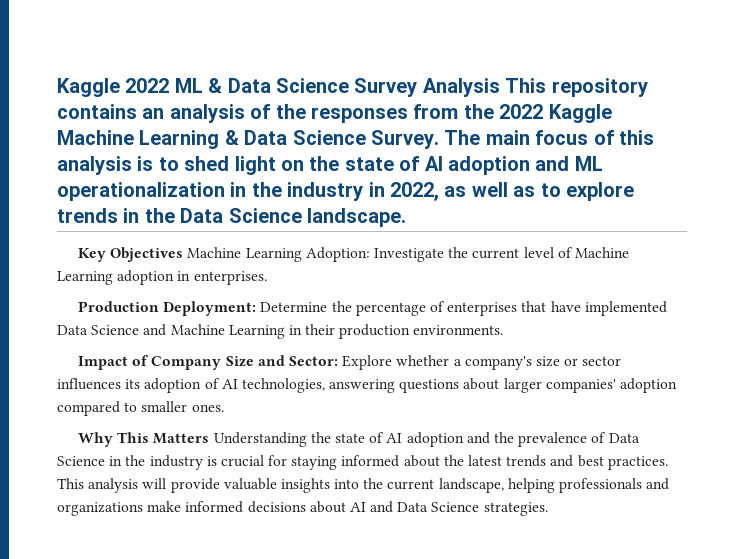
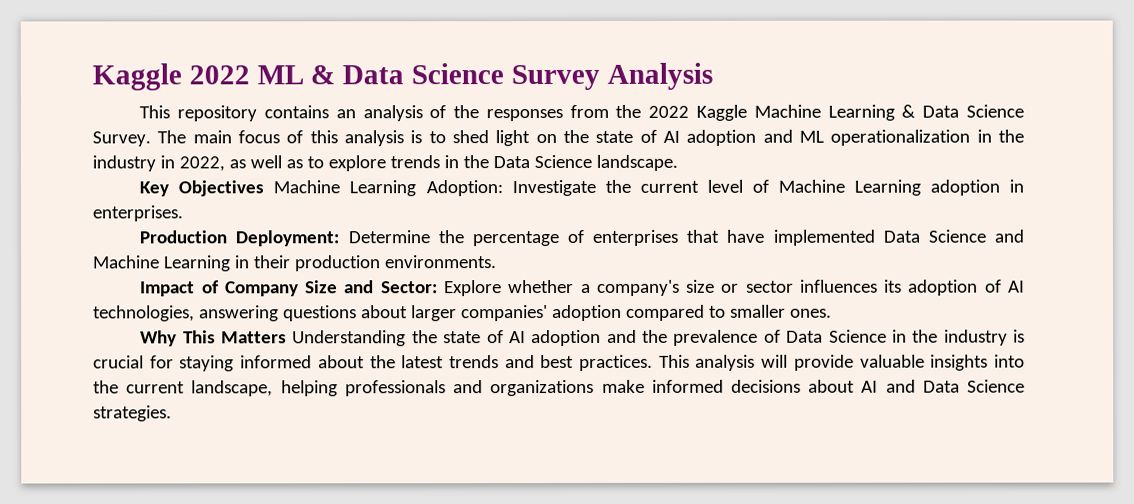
- Kaggle 2022 ML & Data Science Survey Analysis This repository contains an analysis of the responses from the 2022 Kaggle Machine Learning & Data Science Survey.
+ Kaggle 2022 ML & Data Science Survey Analysis
+ This repository contains an analysis of the responses from the 2022 Kaggle Machine Learning & Data Science Survey.

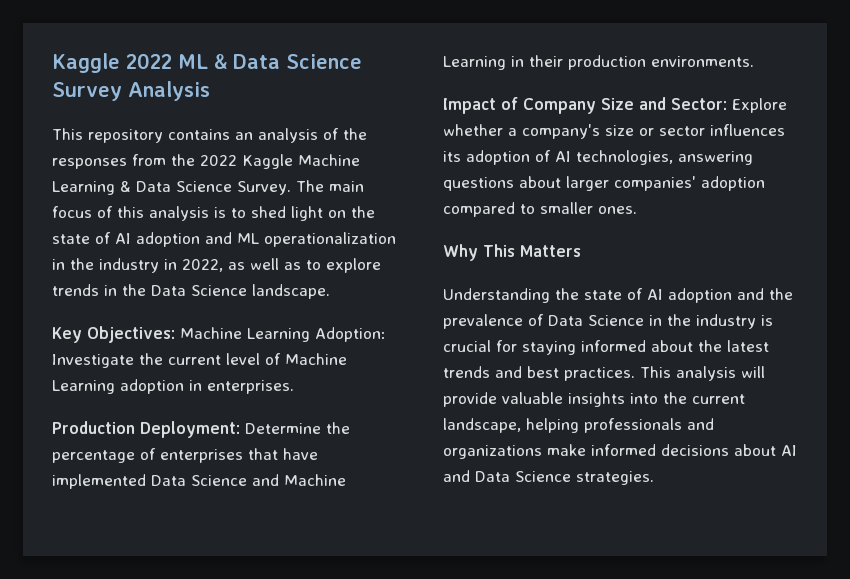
- Key Objectives Machine Learning Adoption: Investigate the current level of Machine Learning adoption in enterprises.
+ Key Objectives: Machine Learning Adoption: Investigate the current level of Machine Learning adoption in enterprises.
- Why This Matters Understanding the state of AI adoption and the prevalence of Data Science in the industry is crucial for staying informed about the latest trends and best practices.
+ Why This Matters
+ Understanding the state of AI adoption and the prevalence of Data Science in the industry is crucial for staying informed about the latest trends and best practices.

